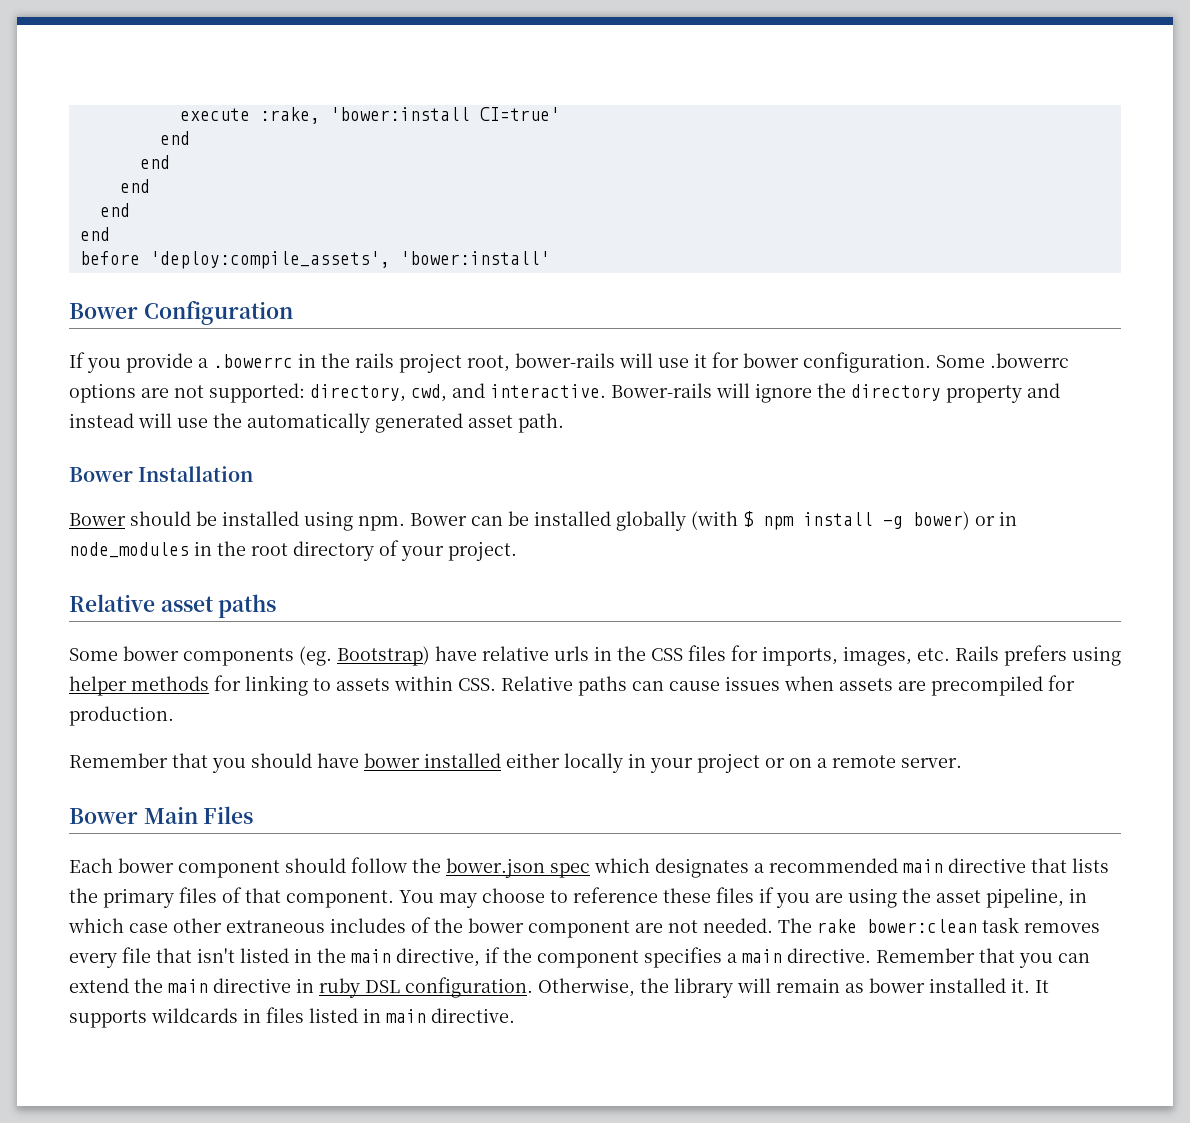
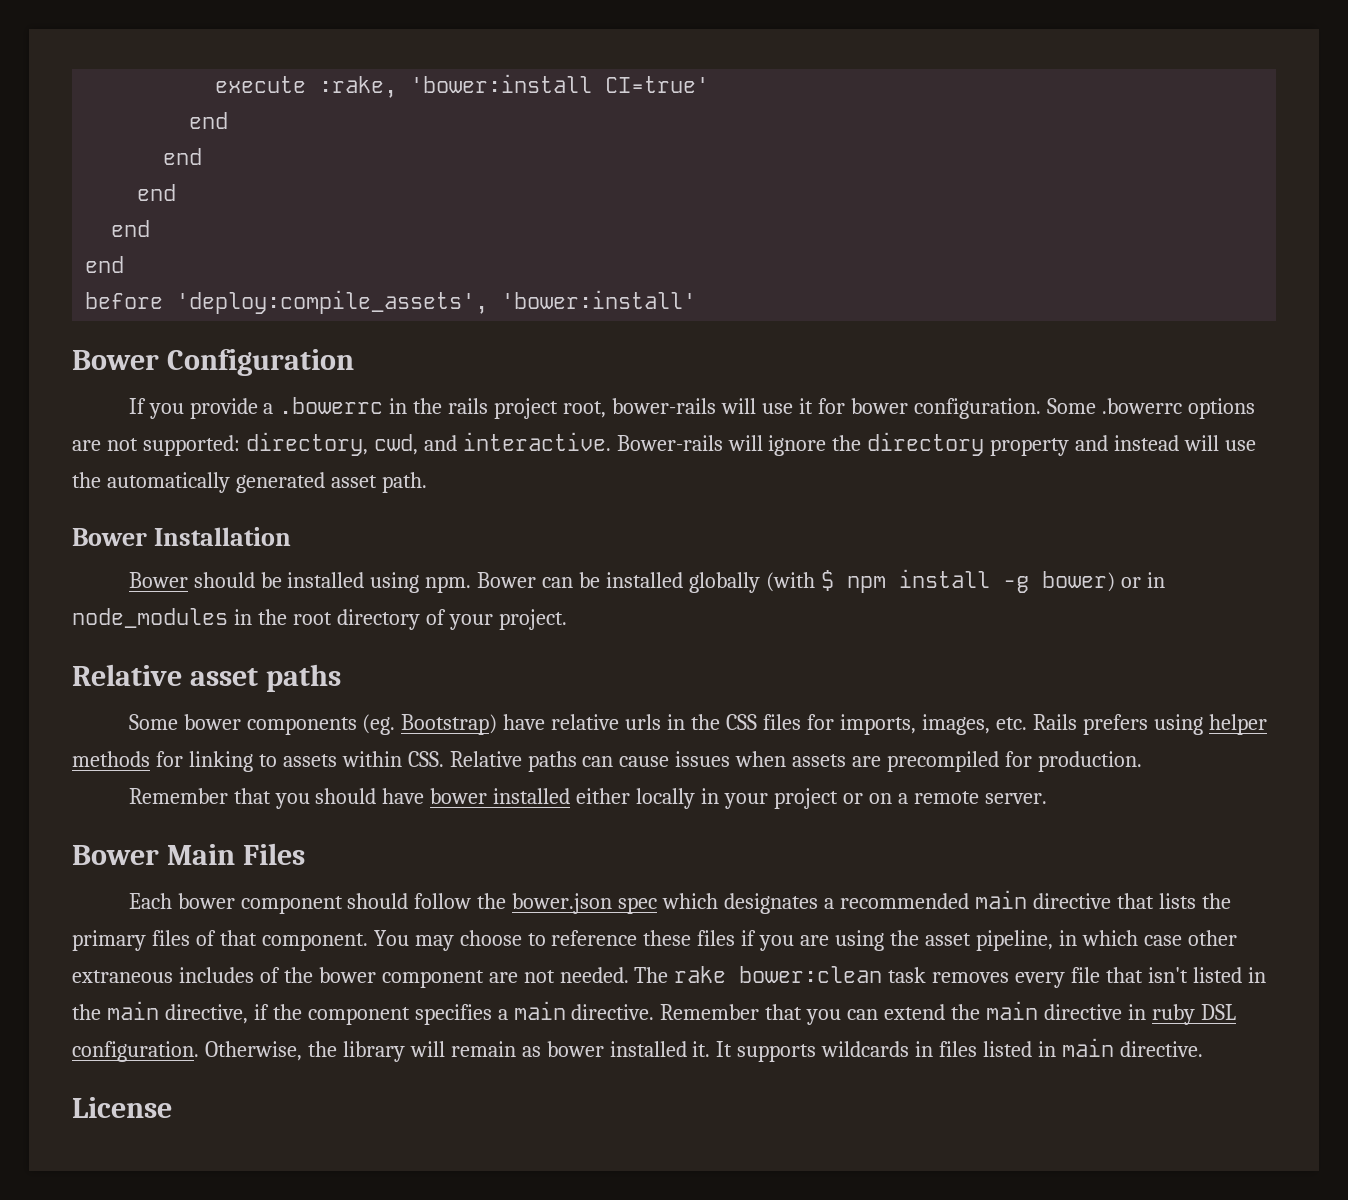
+ License

